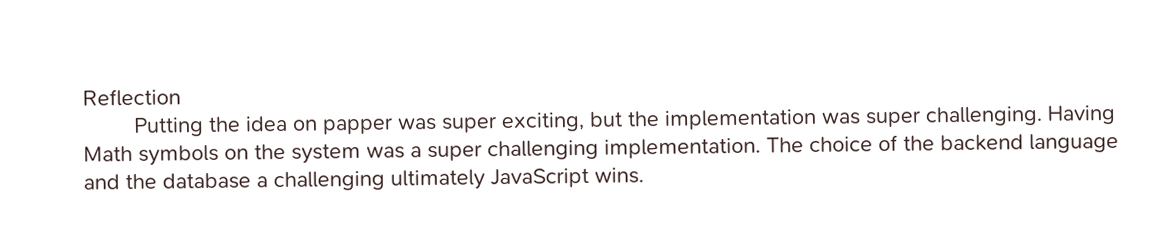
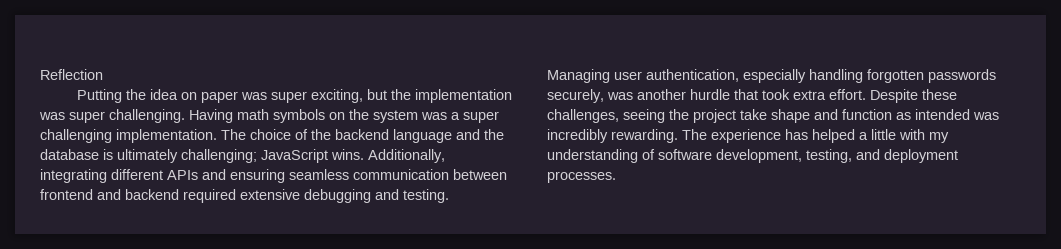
- Putting the idea on papper was super exciting, but the implementation was super challenging.
+ Putting the idea on paper was super exciting, but the implementation was super challenging.
- Having Math symbols on the system was a super challenging implementation.
+ Having math symbols on the system was a super challenging implementation.
- The choice of the backend language and the database a challenging ultimately JavaScript wins.
+ The choice of the backend language and the database is ultimately challenging; JavaScript wins. Additionally, integrating different APIs and ensuring seamless communication between frontend and backend required extensive debugging and testing. Managing user authentication, especially handling forgotten passwords securely, was another hurdle that took extra effort. Despite these challenges, seeing the project take shape and function as intended was incredibly rewarding. The experience has helped a little with my understanding of software development, testing, and deployment processes.

